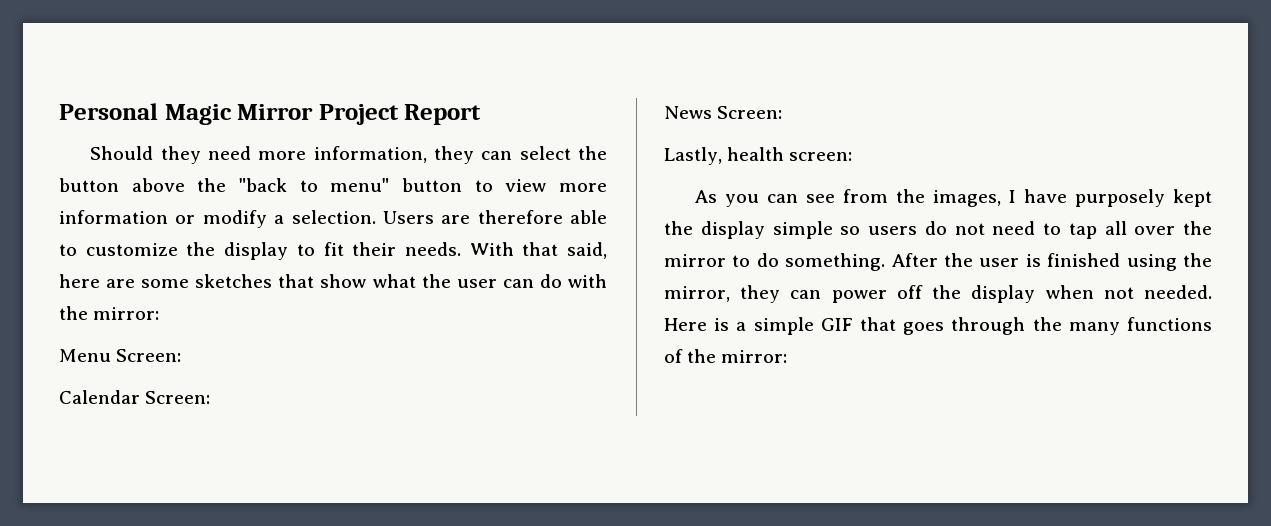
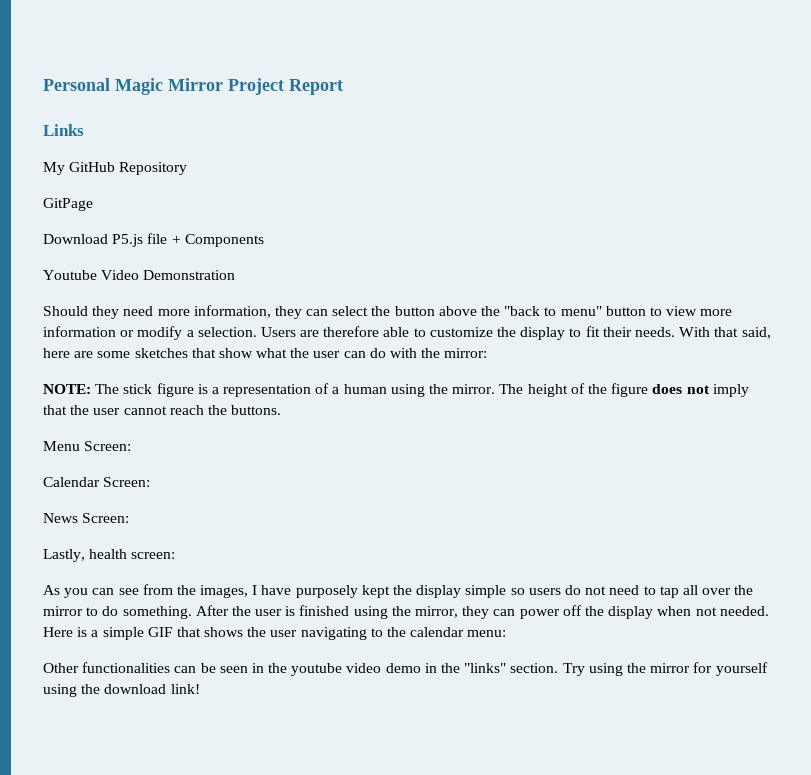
+ Links
+ My GitHub Repository
+ GitPage
+ Download P5.js file + Components
+ Youtube Video Demonstration
+ NOTE: The stick figure is a representation of a human using the mirror. The height of the figure does not imply that the user cannot reach the buttons.
- Here is a simple GIF that goes through the many functions of the mirror:
+ Here is a simple GIF that shows the user navigating to the calendar menu:
+ Other functionalities can be seen in the youtube video demo in the "links" section. Try using the mirror for yourself using the download link!

